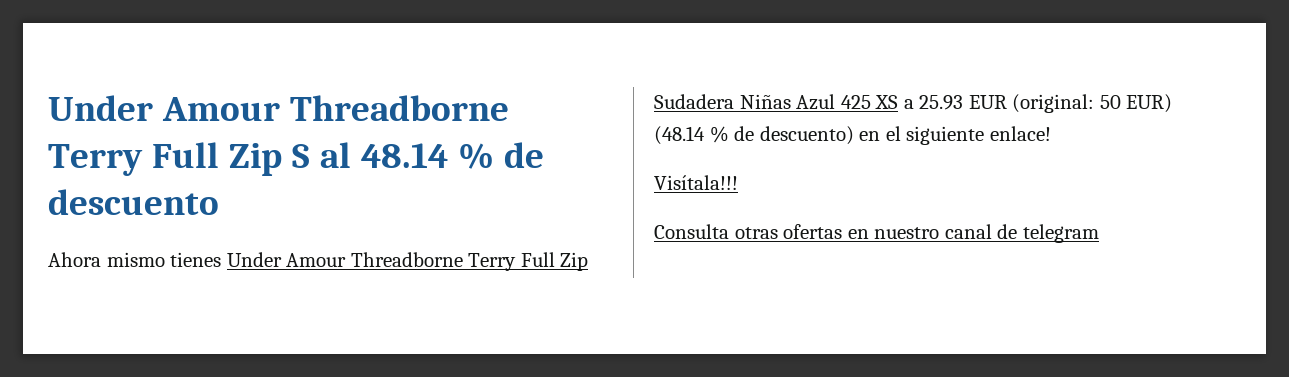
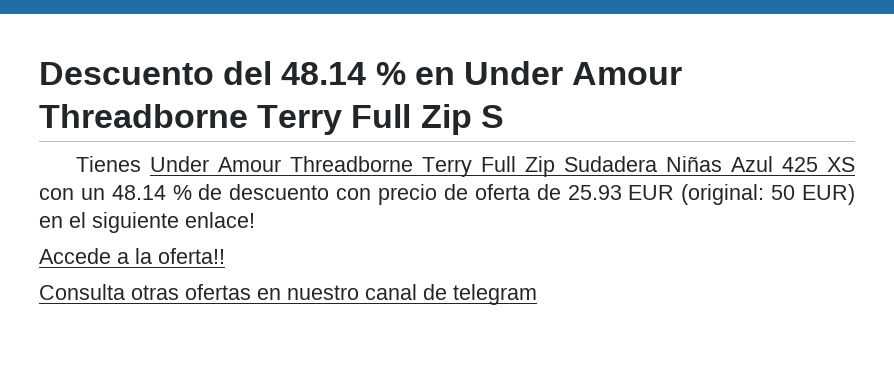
- Under Amour Threadborne Terry Full Zip S al 48.14 % de descuento
- Ahora mismo tienes Under Amour Threadborne Terry Full Zip Sudadera Niñas Azul 425 XS a 25.93 EUR (original: 50 EUR) (48.14 % de descuento) en el siguiente enlace!
+ Descuento del 48.14 % en Under Amour Threadborne Terry Full Zip S
+ Tienes Under Amour Threadborne Terry Full Zip Sudadera Niñas Azul 425 XS con un 48.14 % de descuento con precio de oferta de 25.93 EUR (original: 50 EUR) en el siguiente enlace!
- Visítala!!!
+ Accede a la oferta!!

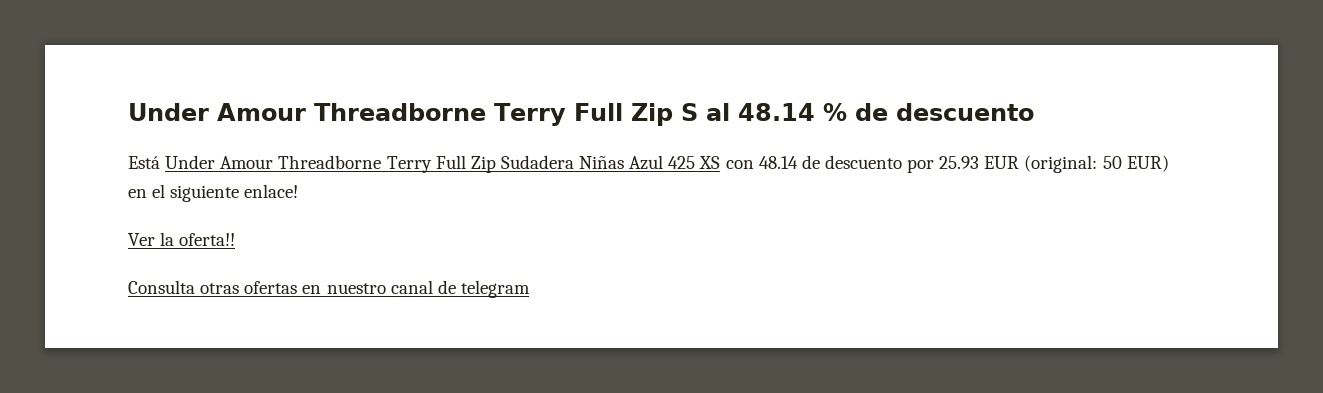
- Descuento del 48.14 % en Under Amour Threadborne Terry Full Zip S
- Tienes Under Amour Threadborne Terry Full Zip Sudadera Niñas Azul 425 XS con un 48.14 % de descuento con precio de oferta de 25.93 EUR (original: 50 EUR) en el siguiente enlace!
+ Under Amour Threadborne Terry Full Zip S al 48.14 % de descuento
+ Está Under Amour Threadborne Terry Full Zip Sudadera Niñas Azul 425 XS con 48.14 de descuento por 25.93 EUR (original: 50 EUR) en el siguiente enlace!
- Accede a la oferta!!
+ Ver la oferta!!

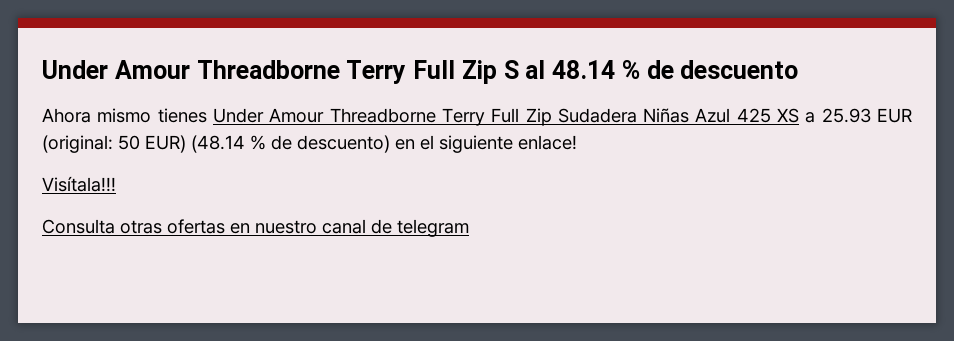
- Está Under Amour Threadborne Terry Full Zip Sudadera Niñas Azul 425 XS con 48.14 de descuento por 25.93 EUR (original: 50 EUR) en el siguiente enlace!
+ Ahora mismo tienes Under Amour Threadborne Terry Full Zip Sudadera Niñas Azul 425 XS a 25.93 EUR (original: 50 EUR) (48.14 % de descuento) en el siguiente enlace!
- Ver la oferta!!
+ Visítala!!!

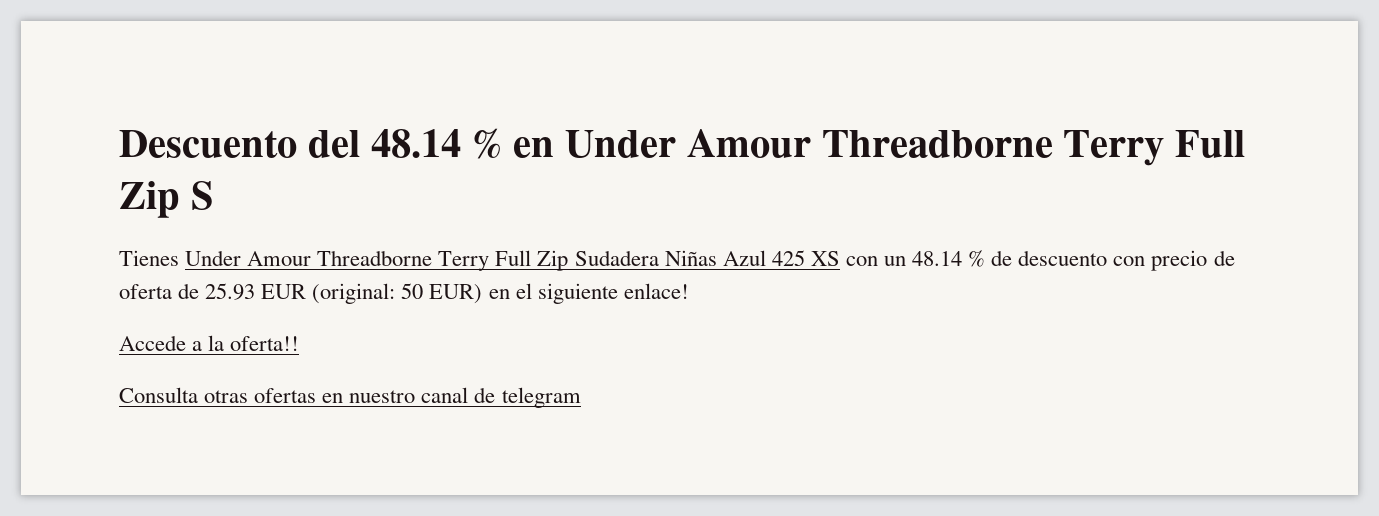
- Under Amour Threadborne Terry Full Zip S al 48.14 % de descuento
- Ahora mismo tienes Under Amour Threadborne Terry Full Zip Sudadera Niñas Azul 425 XS a 25.93 EUR (original: 50 EUR) (48.14 % de descuento) en el siguiente enlace!
+ Descuento del 48.14 % en Under Amour Threadborne Terry Full Zip S
+ Tienes Under Amour Threadborne Terry Full Zip Sudadera Niñas Azul 425 XS con un 48.14 % de descuento con precio de oferta de 25.93 EUR (original: 50 EUR) en el siguiente enlace!
- Visítala!!!
+ Accede a la oferta!!

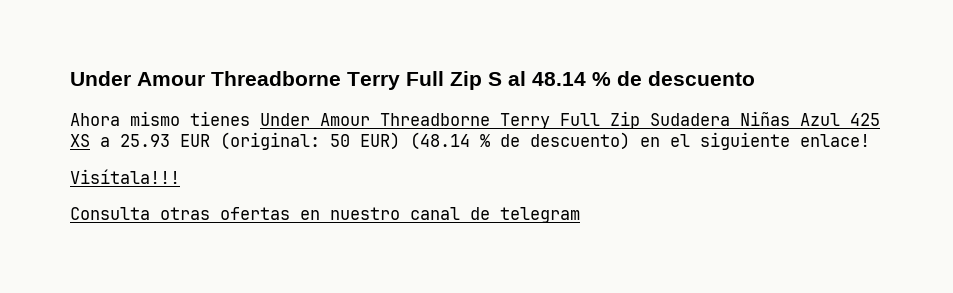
- Descuento del 48.14 % en Under Amour Threadborne Terry Full Zip S
- Tienes Under Amour Threadborne Terry Full Zip Sudadera Niñas Azul 425 XS con un 48.14 % de descuento con precio de oferta de 25.93 EUR (original: 50 EUR) en el siguiente enlace!
+ Under Amour Threadborne Terry Full Zip S al 48.14 % de descuento
+ Ahora mismo tienes Under Amour Threadborne Terry Full Zip Sudadera Niñas Azul 425 XS a 25.93 EUR (original: 50 EUR) (48.14 % de descuento) en el siguiente enlace!
- Accede a la oferta!!
+ Visítala!!!

